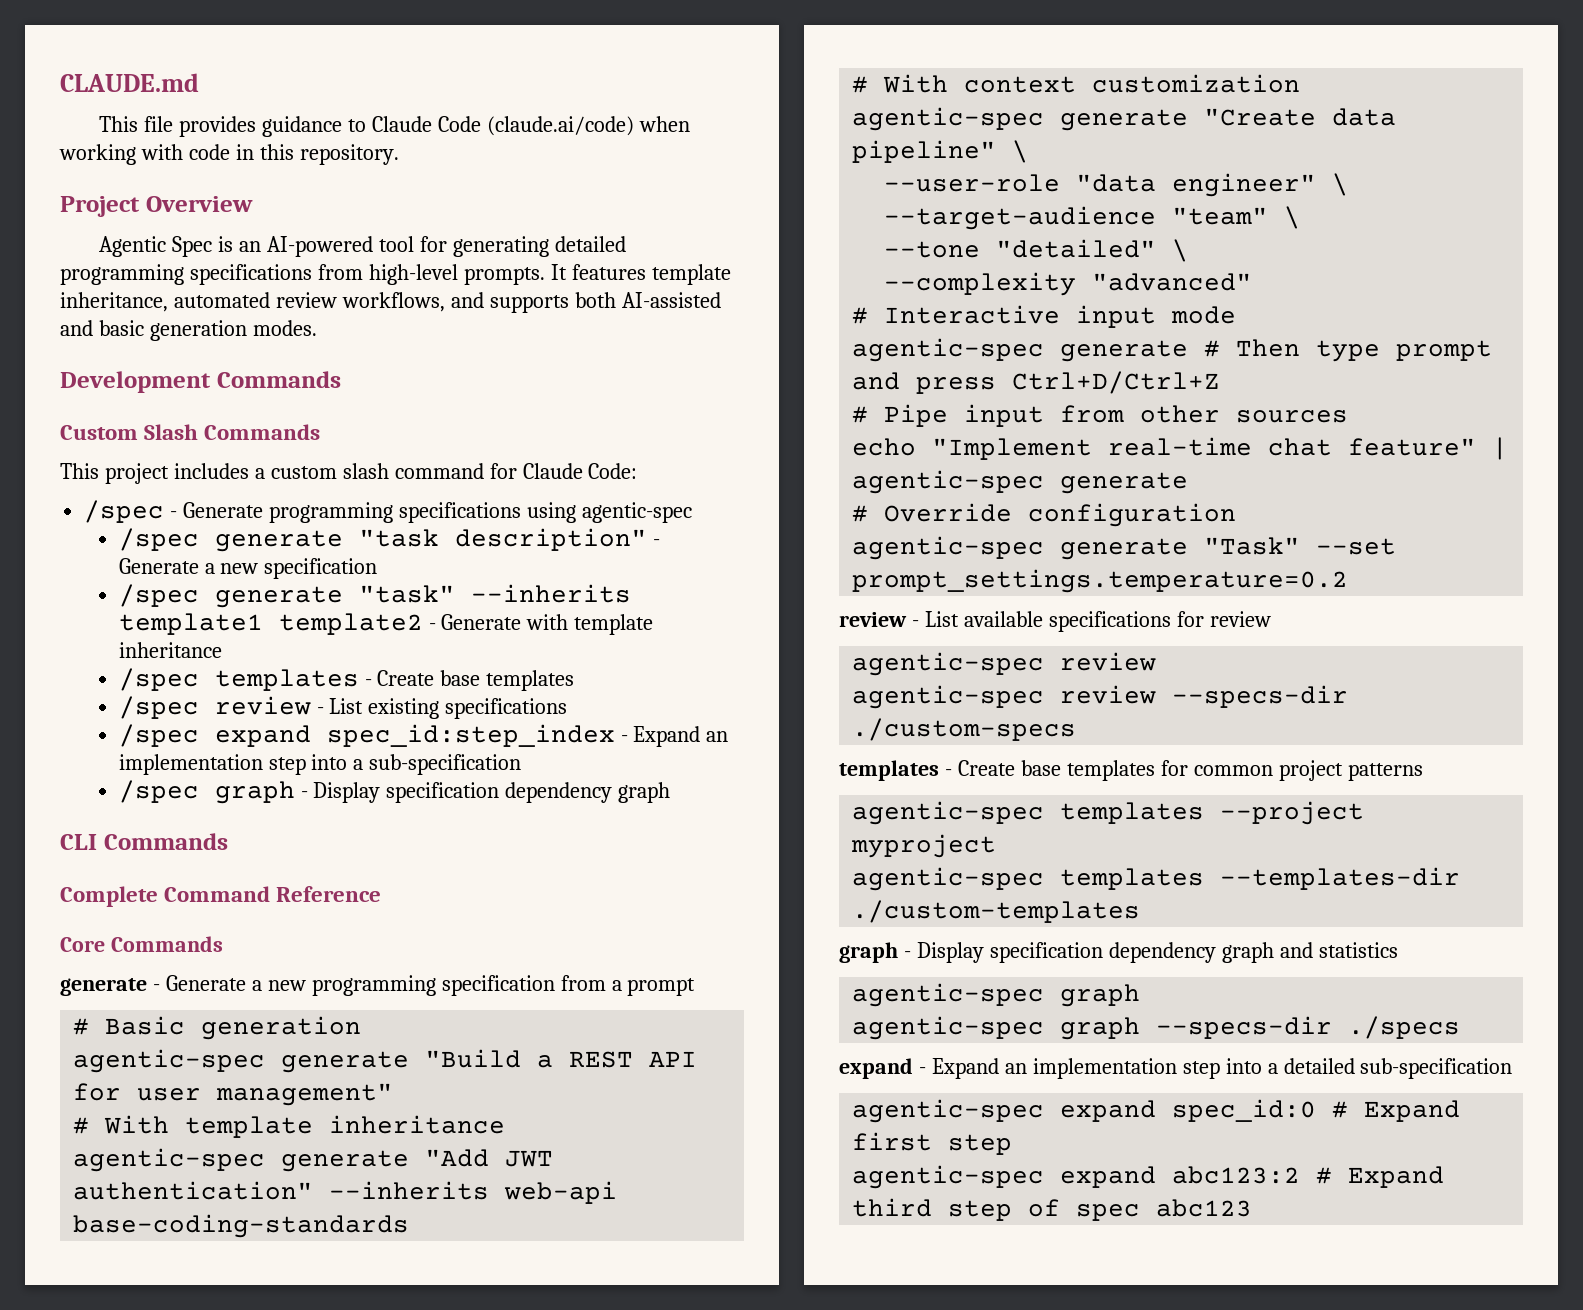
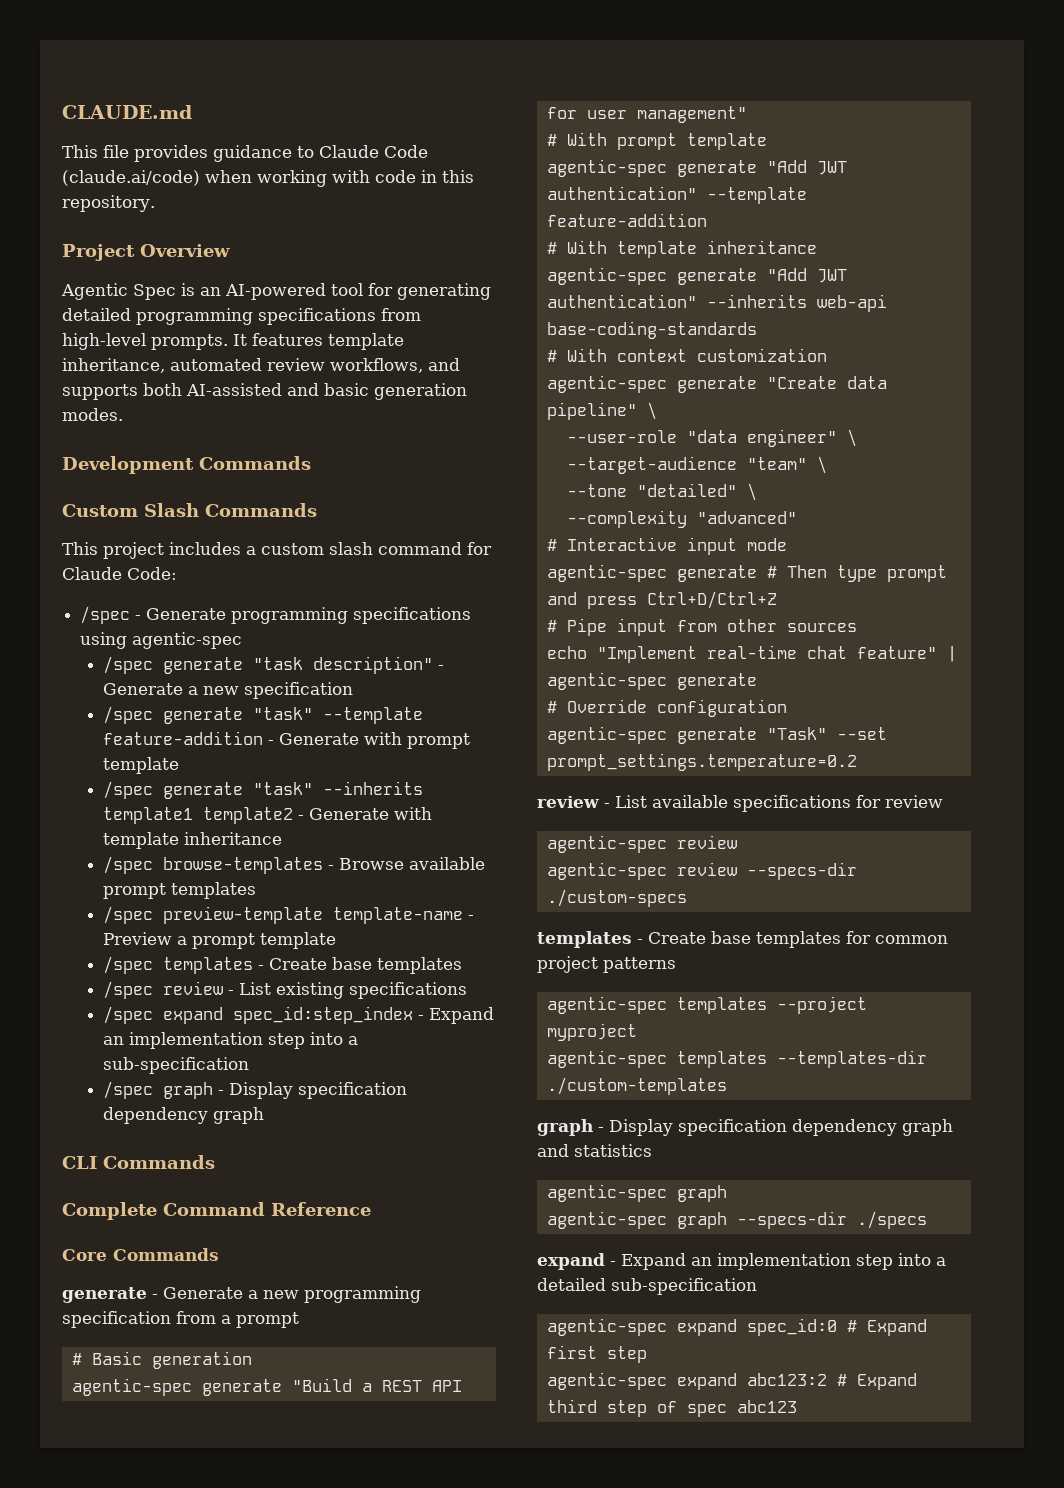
+ /spec generate "task" --template feature-addition - Generate with prompt template
+ /spec browse-templates - Browse available prompt templates
+ /spec preview-template template-name - Preview a prompt template
+ # With prompt template
+ agentic-spec generate "Add JWT authentication" --template feature-addition

